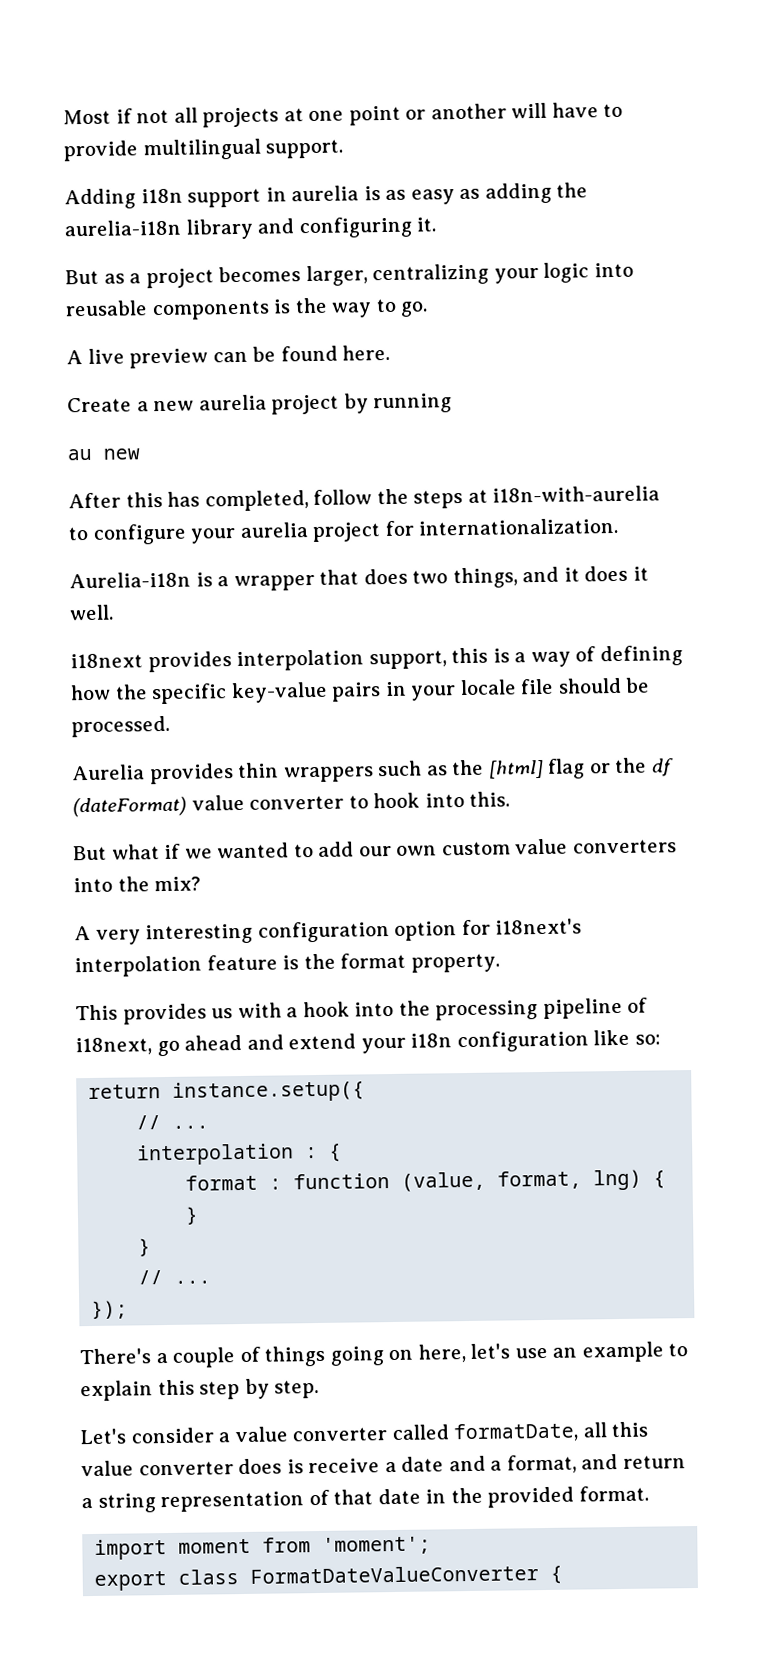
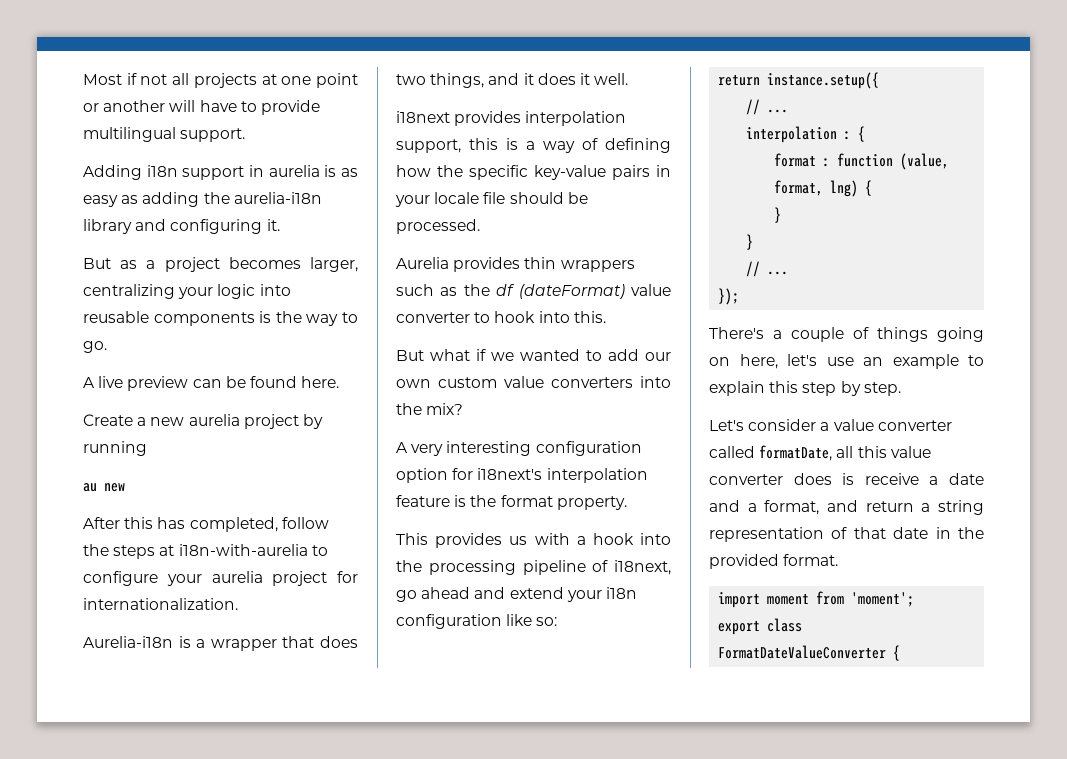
- Aurelia provides thin wrappers such as the [html] flag or the df (dateFormat) value converter to hook into this.
+ Aurelia provides thin wrappers such as the df (dateFormat) value converter to hook into this.

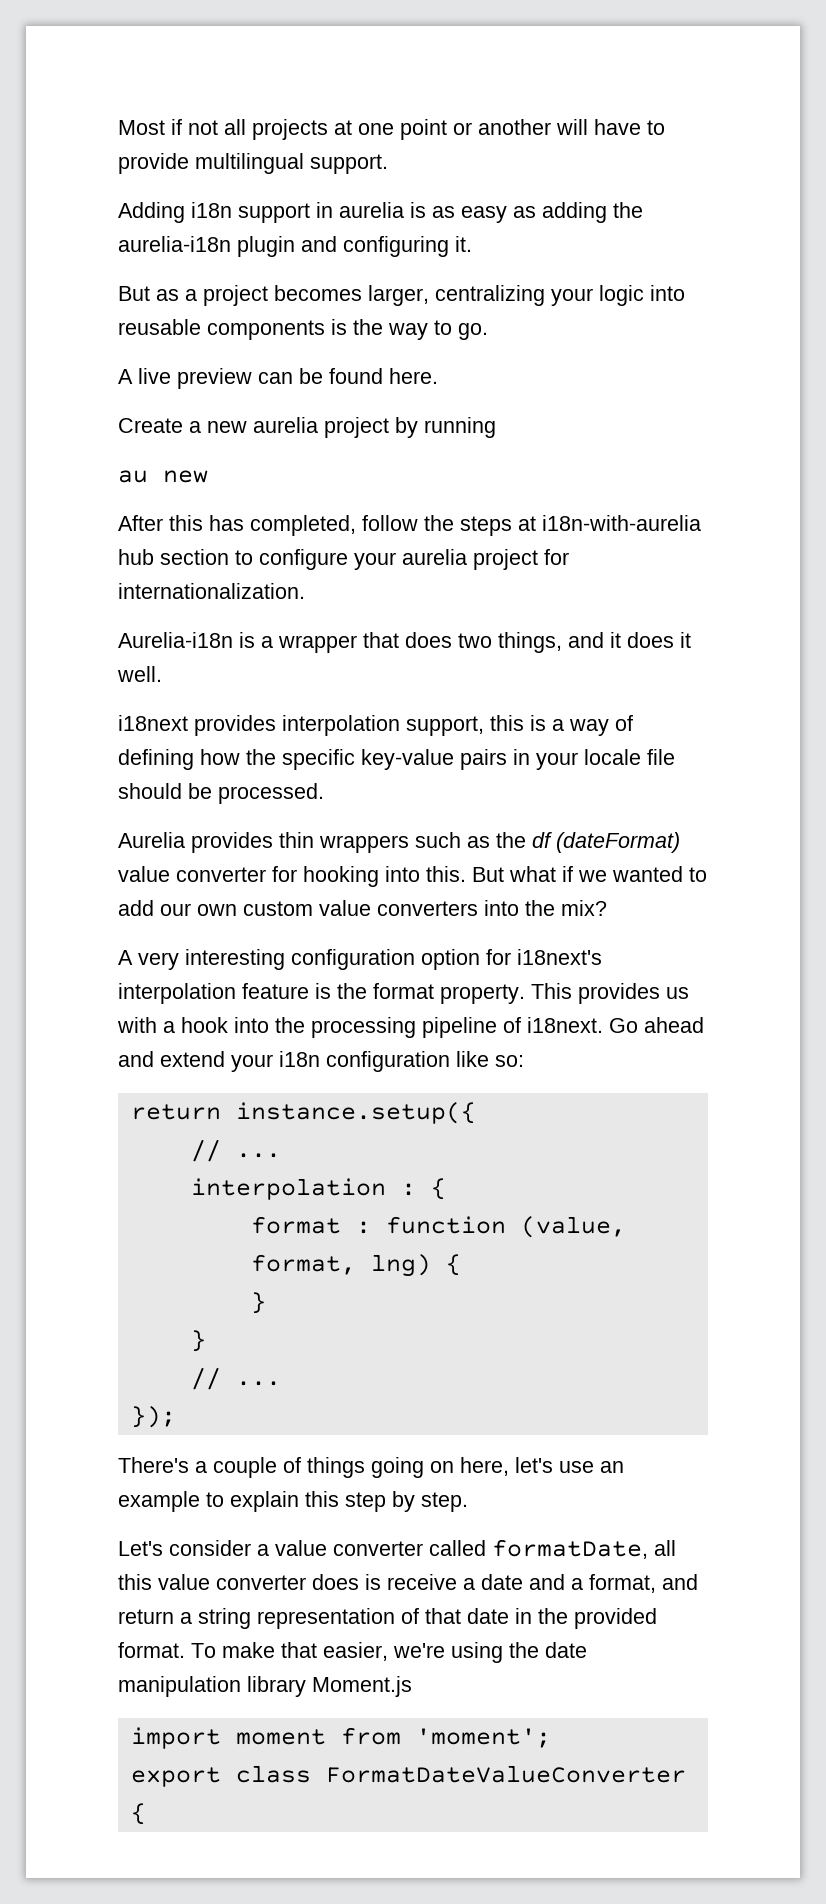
- Adding i18n support in aurelia is as easy as adding the aurelia-i18n library and configuring it.
+ Adding i18n support in aurelia is as easy as adding the aurelia-i18n plugin and configuring it.
- After this has completed, follow the steps at i18n-with-aurelia to configure your aurelia project for internationalization.
+ After this has completed, follow the steps at i18n-with-aurelia hub section to configure your aurelia project for internationalization.
- Aurelia provides thin wrappers such as the df (dateFormat) value converter to hook into this.
- But what if we wanted to add our own custom value converters into the mix?
+ Aurelia provides thin wrappers such as the df (dateFormat) value converter for hooking into this. But what if we wanted to add our own custom value converters into the mix?
- A very interesting configuration option for i18next's interpolation feature is the format property.
- This provides us with a hook into the processing pipeline of i18next, go ahead and extend your i18n configuration like so:
+ A very interesting configuration option for i18next's interpolation feature is the format property. This provides us with a hook into the processing pipeline of i18next. Go ahead and extend your i18n configuration like so:
+ To make that easier, we're using the date manipulation library Moment.js

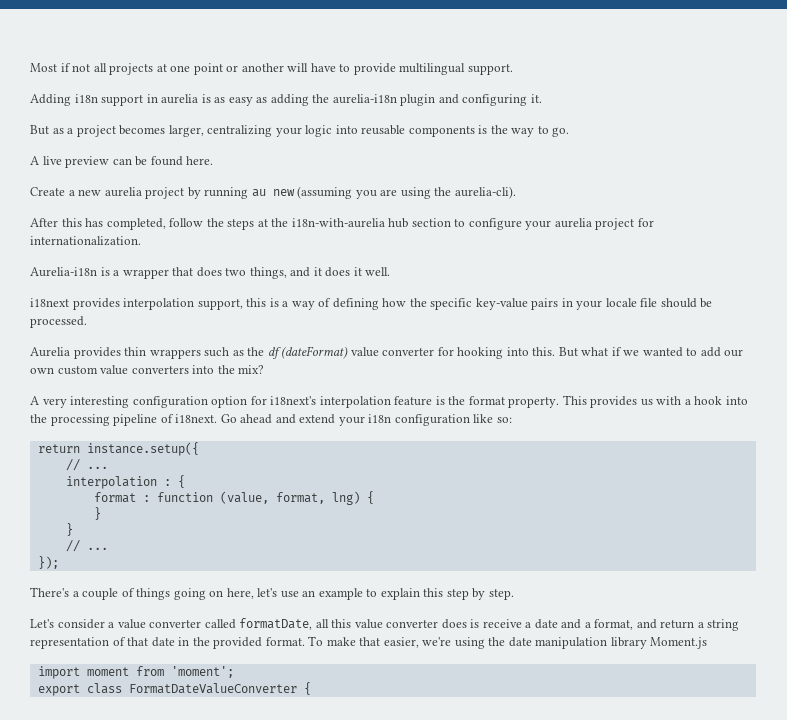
- Create a new aurelia project by running
- au new
+ Create a new aurelia project by running au new (assuming you are using the aurelia-cli).
- After this has completed, follow the steps at i18n-with-aurelia hub section to configure your aurelia project for internationalization.
+ After this has completed, follow the steps at the i18n-with-aurelia hub section to configure your aurelia project for internationalization.

